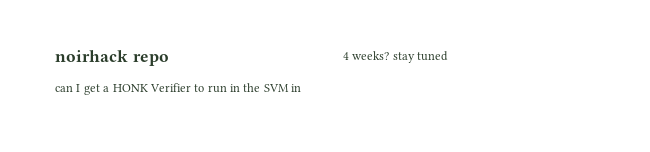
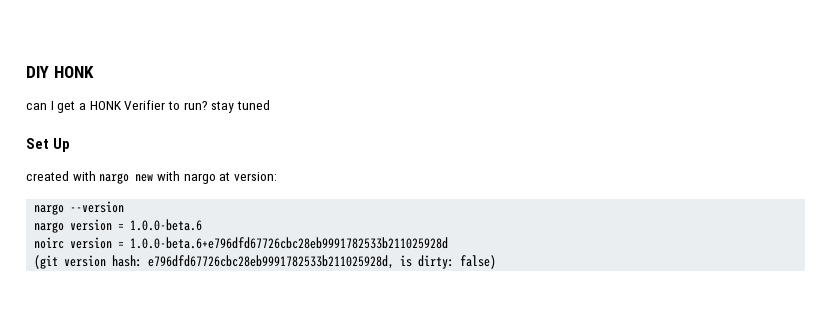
- noirhack repo
+ DIY HONK
- can I get a HONK Verifier to run in the SVM in 4 weeks? stay tuned
+ can I get a HONK Verifier to run? stay tuned
+ Set Up
+ created with nargo new with nargo at version:
+ nargo --version
+ nargo version = 1.0.0-beta.6
+ noirc version = 1.0.0-beta.6+e796dfd67726cbc28eb9991782533b211025928d
+ (git version hash: e796dfd67726cbc28eb9991782533b211025928d, is dirty: false)

